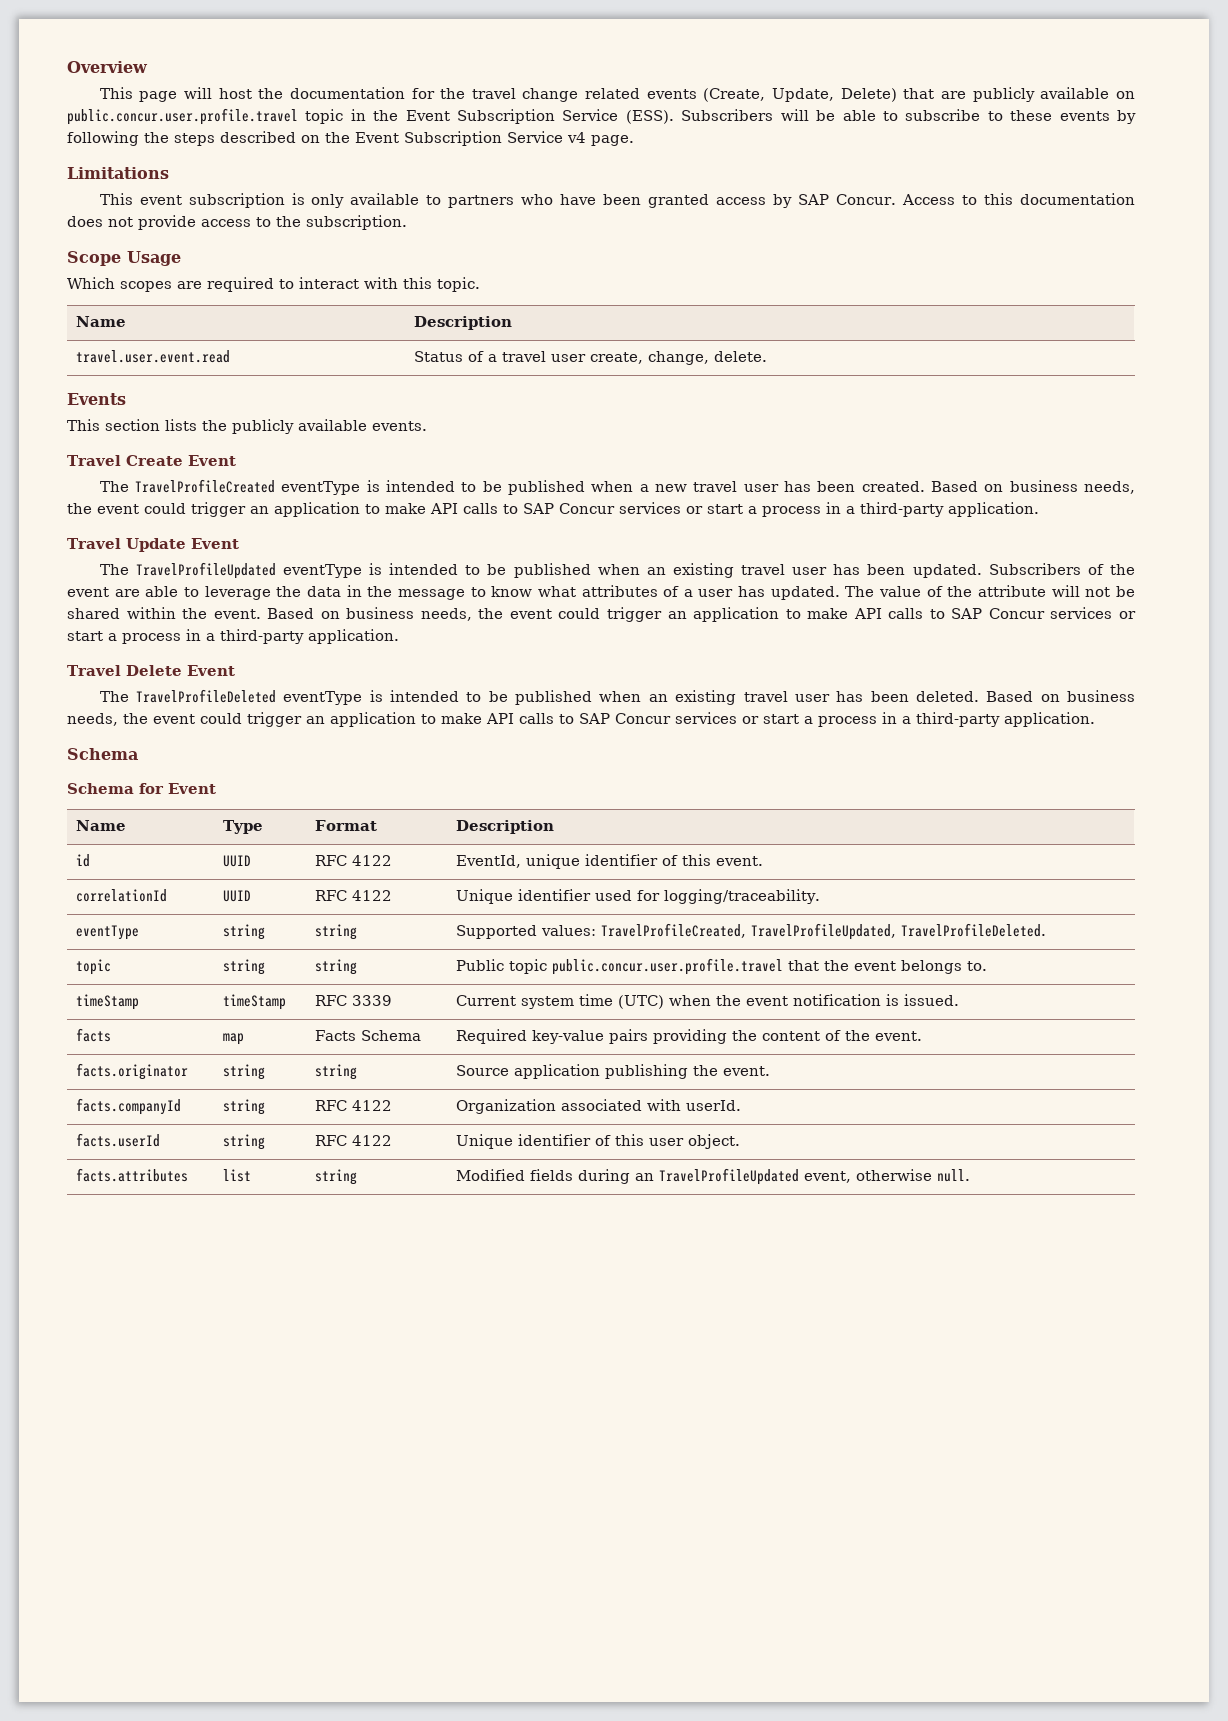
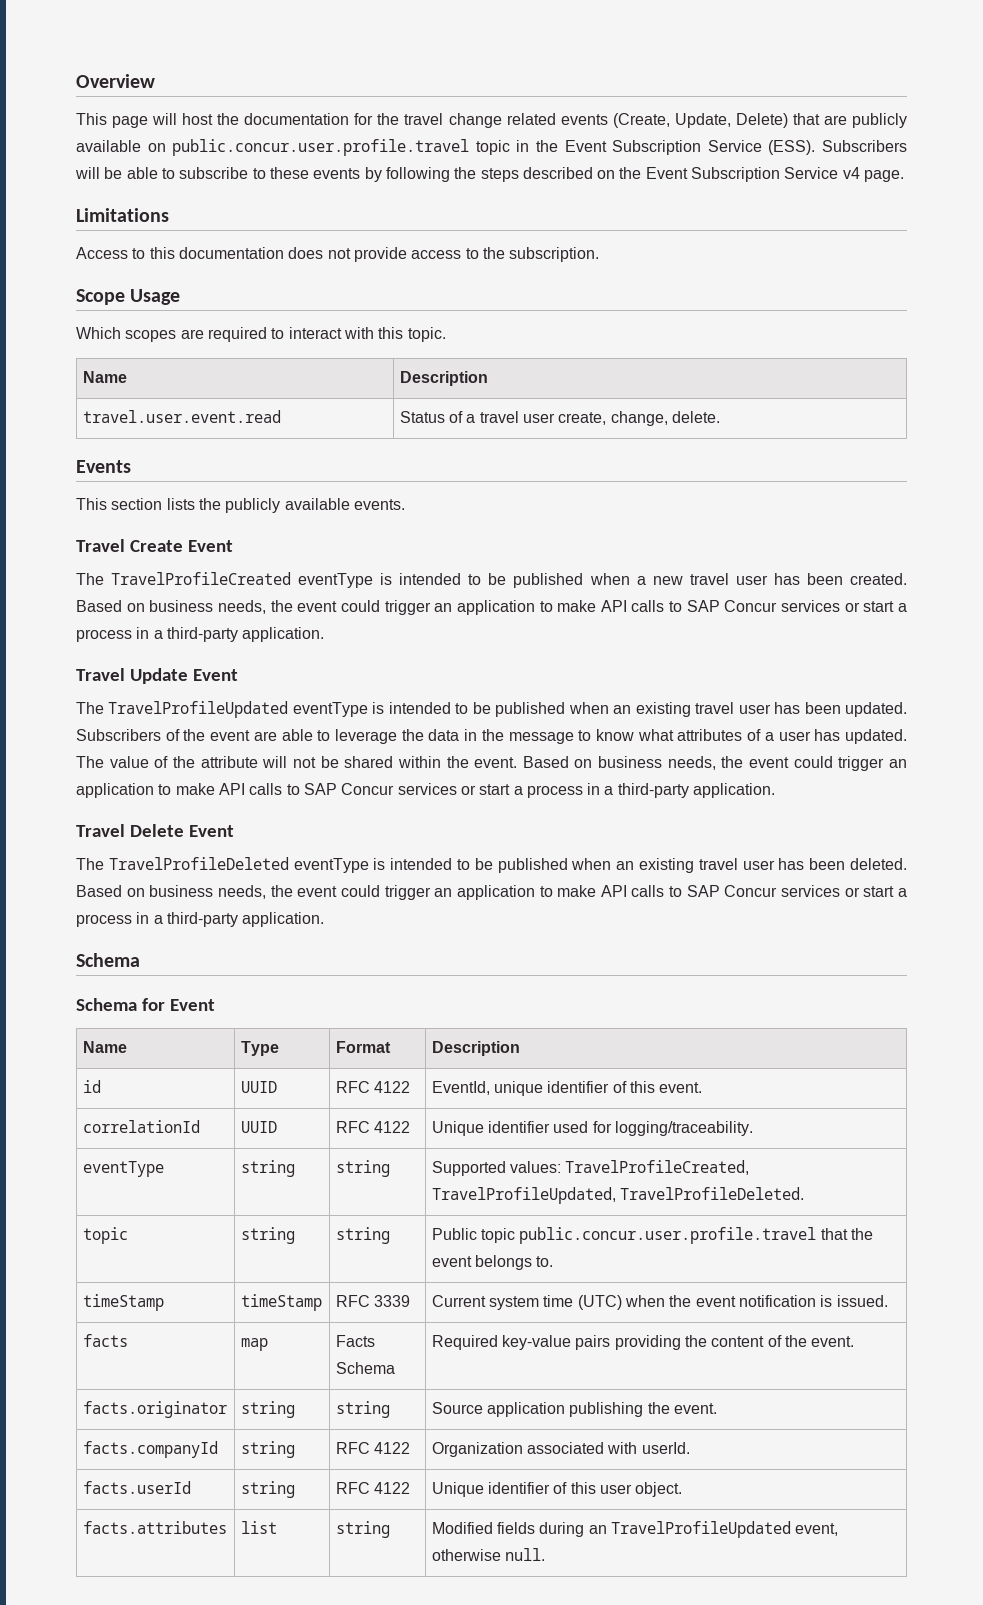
- This event subscription is only available to partners who have been granted access by SAP Concur.

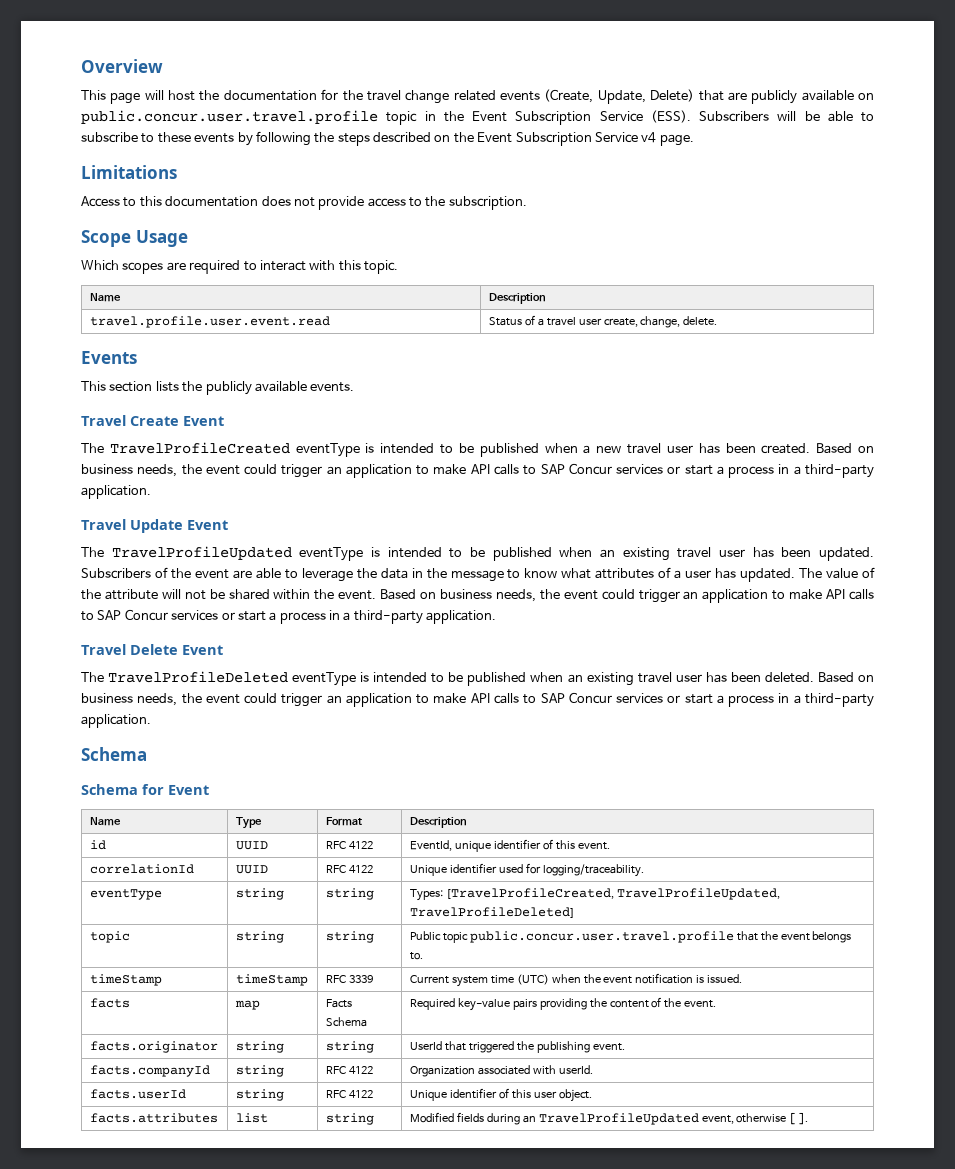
- This page will host the documentation for the travel change related events (Create, Update, Delete) that are publicly available on public.concur.user.profile.travel topic in the Event Subscription Service (ESS).
+ This page will host the documentation for the travel change related events (Create, Update, Delete) that are publicly available on public.concur.user.travel.profile topic in the Event Subscription Service (ESS).
- travel.user.event.read | Status of a travel user create, change, delete.
+ travel.profile.user.event.read | Status of a travel user create, change, delete.
- eventType | string | string | Supported values: TravelProfileCreated, TravelProfileUpdated, TravelProfileDeleted.
+ eventType | string | string | Types: [TravelProfileCreated, TravelProfileUpdated, TravelProfileDeleted]
- topic | string | string | Public topic public.concur.user.profile.travel that the event belongs to.
+ topic | string | string | Public topic public.concur.user.travel.profile that the event belongs to.
- facts.originator | string | string | Source application publishing the event.
+ facts.originator | string | string | UserId that triggered the publishing event.
- facts.attributes | list | string | Modified fields during an TravelProfileUpdated event, otherwise null.
+ facts.attributes | list | string | Modified fields during an TravelProfileUpdated event, otherwise [].

